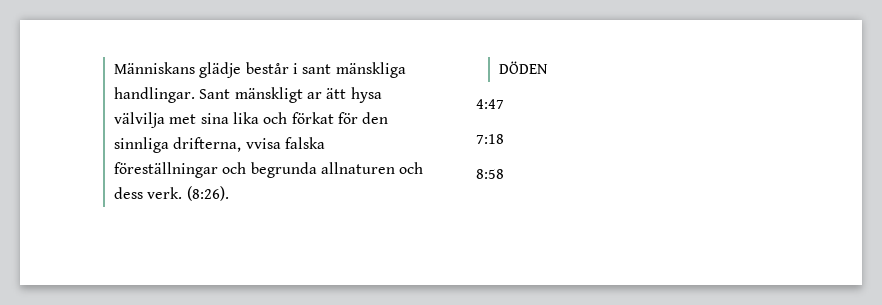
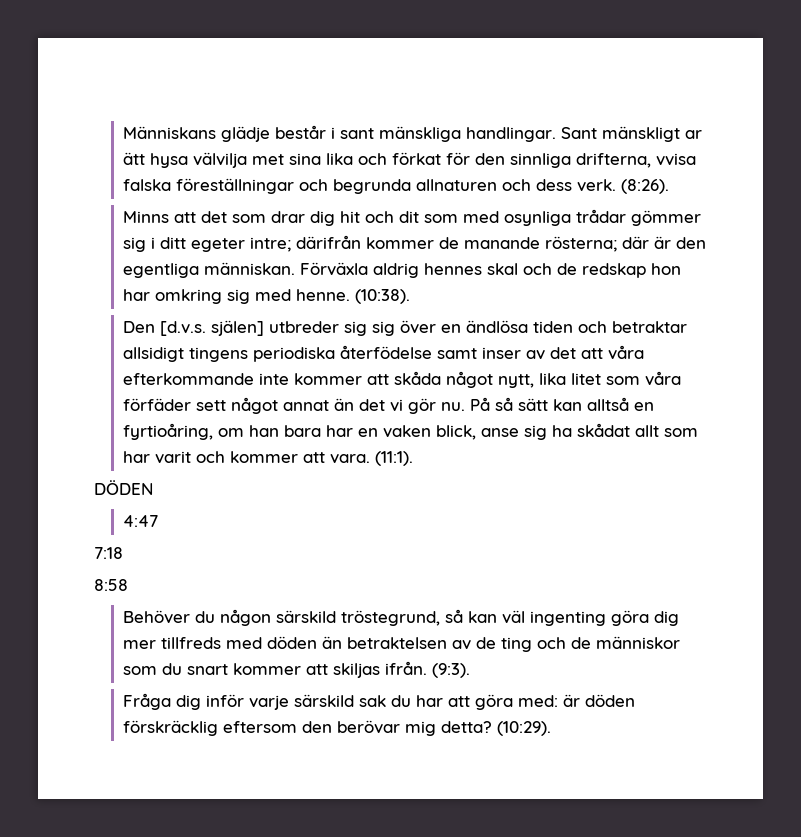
+ Minns att det som drar dig hit och dit som med osynliga trådar gömmer sig i ditt egeter intre; därifrån kommer de manande rösterna; där är den egentliga människan. Förväxla aldrig hennes skal och de redskap hon har omkring sig med henne. (10:38).
+ Den [d.v.s. själen] utbreder sig sig över en ändlösa tiden och betraktar allsidigt tingens periodiska återfödelse samt inser av det att våra efterkommande inte kommer att skåda något nytt, lika litet som våra förfäder sett något annat än det vi gör nu. På så sätt kan alltså en fyrtioåring, om han bara har en vaken blick, anse sig ha skådat allt som har varit och kommer att vara. (11:1).
  DÖDEN
  4:47
  7:18
  8:58
+ Behöver du någon särskild tröstegrund, så kan väl ingenting göra dig mer tillfreds med döden än betraktelsen av de ting och de människor som du snart kommer att skiljas ifrån. (9:3).
+ Fråga dig inför varje särskild sak du har att göra med: är döden förskräcklig eftersom den berövar mig detta? (10:29).

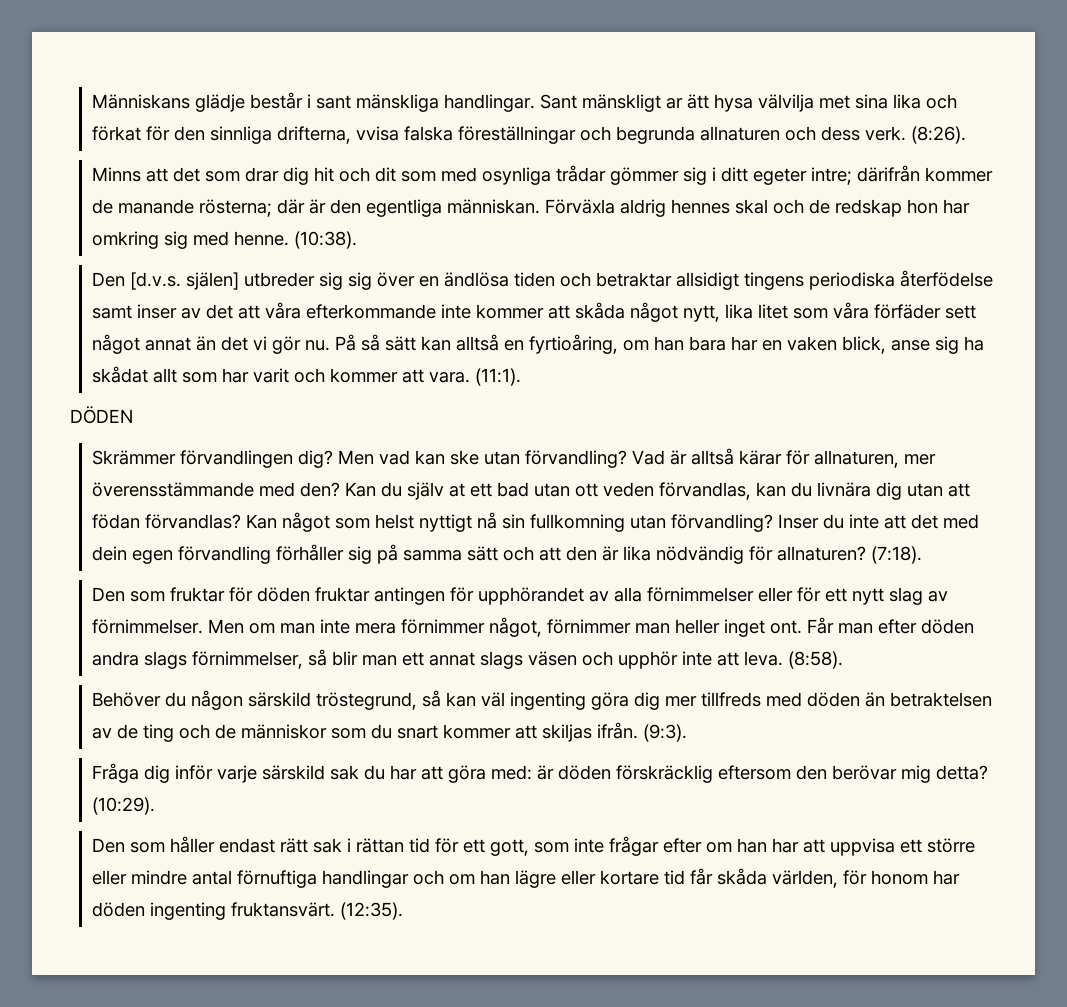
- 4:47
- 7:18
- 8:58
+ Skrämmer förvandlingen dig? Men vad kan ske utan förvandling? Vad är alltså kärar för allnaturen, mer överensstämmande med den? Kan du själv at ett bad utan ott veden förvandlas, kan du livnära dig utan att födan förvandlas? Kan något som helst nyttigt nå sin fullkomning utan förvandling? Inser du inte att det med dein egen förvandling förhåller sig på samma sätt och att den är lika nödvändig för allnaturen? (7:18).
+ Den som fruktar för döden fruktar antingen för upphörandet av alla förnimmelser eller för ett nytt slag av förnimmelser. Men om man inte mera förnimmer något, förnimmer man heller inget ont. Får man efter döden andra slags förnimmelser, så blir man ett annat slags väsen och upphör inte att leva. (8:58).
+ Den som håller endast rätt sak i rättan tid för ett gott, som inte frågar efter om han har att uppvisa ett större eller mindre antal förnuftiga handlingar och om han lägre eller kortare tid får skåda världen, för honom har döden ingenting fruktansvärt. (12:35).

